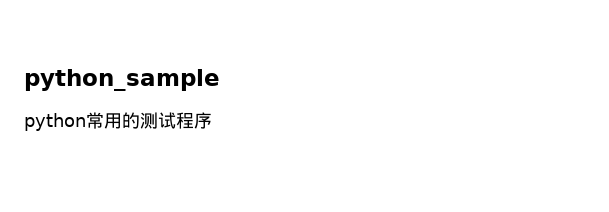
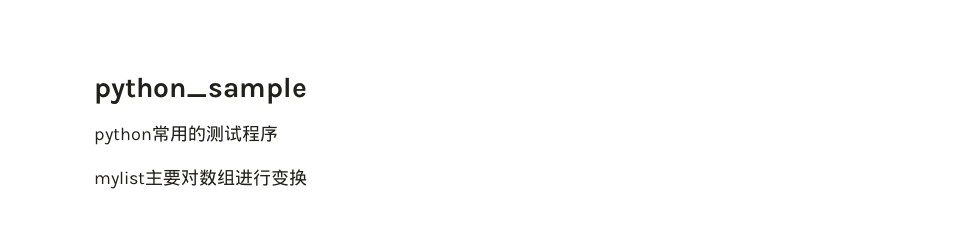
+ mylist主要对数组进行变换

